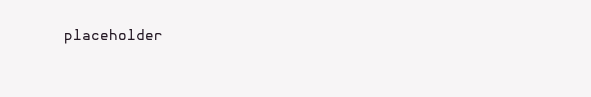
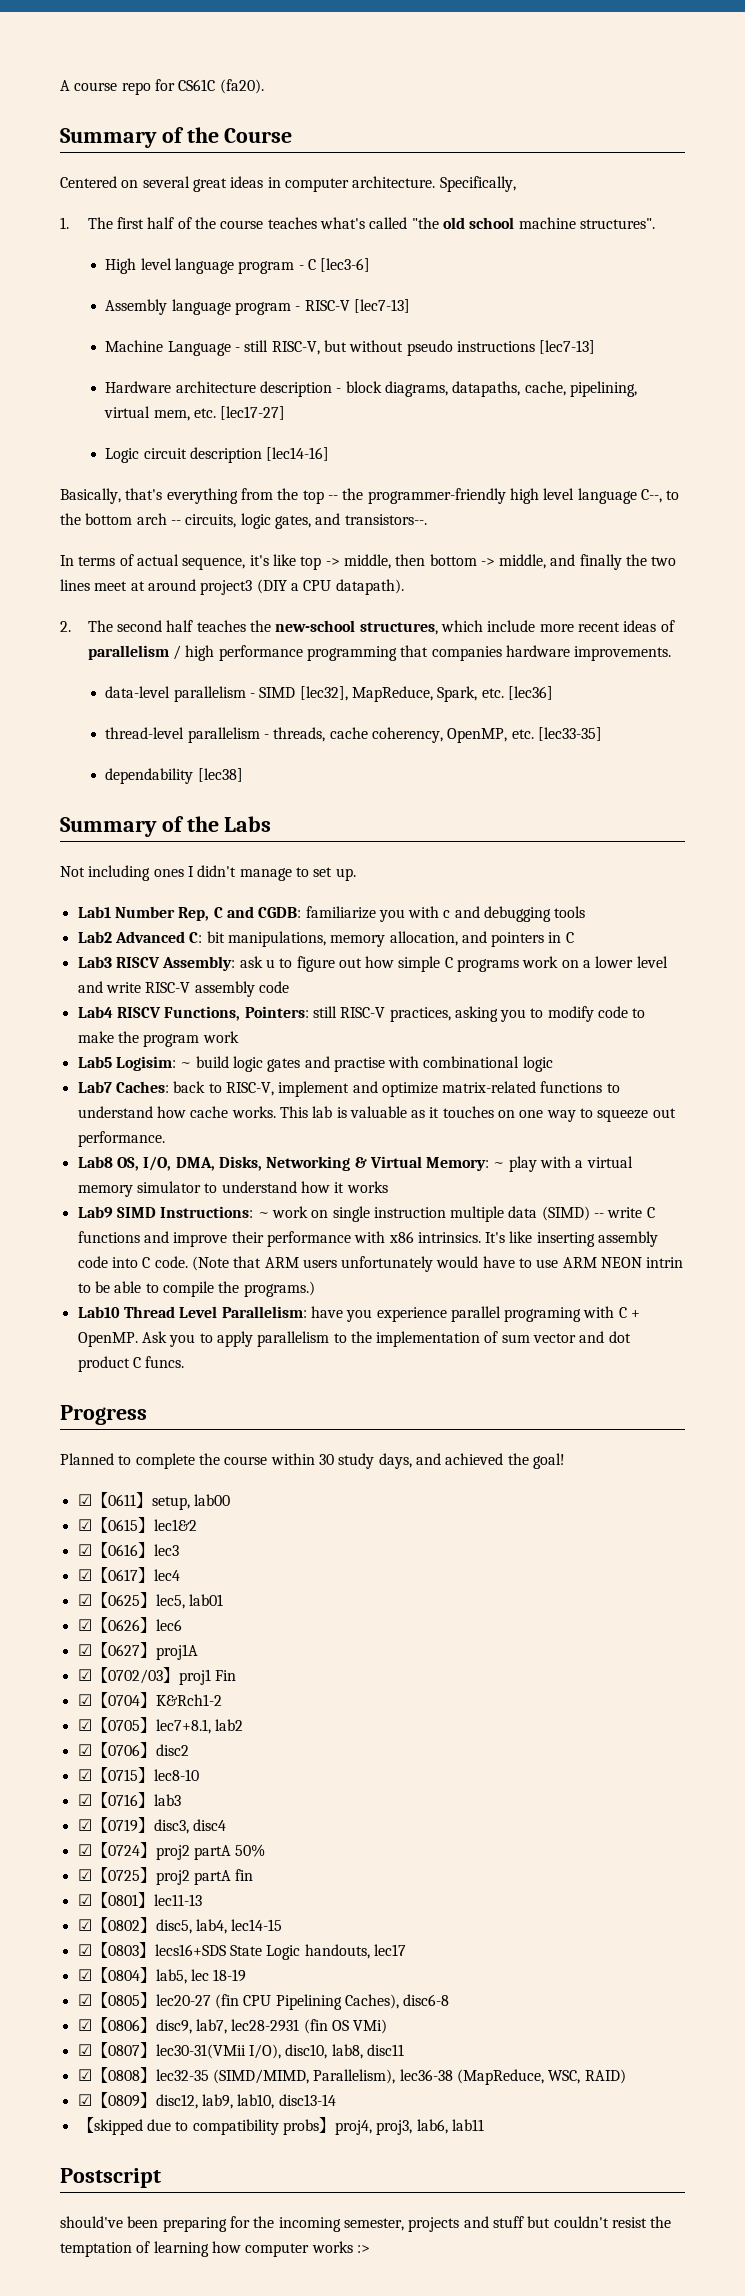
- placeholder
+ A course repo for CS61C (fa20).
+ Summary of the Course
+ Centered on several great ideas in computer architecture. Specifically,
+ 1. The first half of the course teaches what's called "the old school machine structures".
+ High level language program - C [lec3-6]
+ Assembly language program - RISC-V [lec7-13]
+ Machine Language - still RISC-V, but without pseudo instructions [lec7-13]
+ Hardware architecture description - block diagrams, datapaths, cache, pipelining, virtual mem, etc. [lec17-27]
+ Logic circuit description [lec14-16]
+ Basically, that's everything from the top -- the programmer-friendly high level language C--, to the bottom arch -- circuits, logic gates, and transistors--.
+ In terms of actual sequence, it's like top -> middle, then bottom -> middle, and finally the two lines meet at around project3 (DIY a CPU datapath).
+ 2. The second half teaches the new-school structures, which include more recent ideas of parallelism / high performance programming that companies hardware improvements.
+ data-level parallelism - SIMD [lec32], MapReduce, Spark, etc. [lec36]
+ thread-level parallelism - threads, cache coherency, OpenMP, etc. [lec33-35]
+ dependability [lec38]
+ Summary of the Labs
+ Not including ones I didn't manage to set up.
+ Lab1 Number Rep, C and CGDB: familiarize you with c and debugging tools
+ Lab2 Advanced C: bit manipulations, memory allocation, and pointers in C
+ Lab3 RISCV Assembly: ask u to figure out how simple C programs work on a lower level and write RISC-V assembly code
+ Lab4 RISCV Functions, Pointers: still RISC-V practices, asking you to modify code to make the program work
+ Lab5 Logisim: ~ build logic gates and practise with combinational logic
+ Lab7 Caches: back to RISC-V, implement and optimize matrix-related functions to understand how cache works. This lab is valuable as it touches on one way to squeeze out performance.
+ Lab8 OS, I/O, DMA, Disks, Networking & Virtual Memory: ~ play with a virtual memory simulator to understand how it works
+ Lab9 SIMD Instructions: ~ work on single instruction multiple data (SIMD) -- write C functions and improve their performance with x86 intrinsics. It's like inserting assembly code into C code. (Note that ARM users unfortunately would have to use ARM NEON intrin to be able to compile the programs.)
+ Lab10 Thread Level Parallelism: have you experience parallel programing with C + OpenMP. Ask you to apply parallelism to the implementation of sum vector and dot product C funcs.
+ Progress
+ Planned to complete the course within 30 study days, and achieved the goal!
+ ☑【0611】setup, lab00
+ ☑【0615】lec1&2
+ ☑【0616】lec3
+ ☑【0617】lec4
+ ☑【0625】lec5, lab01
+ ☑【0626】lec6
+ ☑【0627】proj1A
+ ☑【0702/03】proj1 Fin
+ ☑【0704】K&Rch1-2
+ ☑【0705】lec7+8.1, lab2
+ ☑【0706】disc2
+ ☑【0715】lec8-10
+ ☑【0716】lab3
+ ☑【0719】disc3, disc4
+ ☑【0724】proj2 partA 50%
+ ☑【0725】proj2 partA fin
+ ☑【0801】lec11-13
+ ☑【0802】disc5, lab4, lec14-15
+ ☑【0803】lecs16+SDS State Logic handouts, lec17
+ ☑【0804】lab5, lec 18-19
+ ☑【0805】lec20-27 (fin CPU Pipelining Caches), disc6-8
+ ☑【0806】disc9, lab7, lec28-2931 (fin OS VMi)
+ ☑【0807】lec30-31(VMii I/O), disc10, lab8, disc11
+ ☑【0808】lec32-35 (SIMD/MIMD, Parallelism), lec36-38 (MapReduce, WSC, RAID)
+ ☑【0809】disc12, lab9, lab10, disc13-14
+ 【skipped due to compatibility probs】proj4, proj3, lab6, lab11
+ Postscript
+ should've been preparing for the incoming semester, projects and stuff but couldn't resist the temptation of learning how computer works :>

